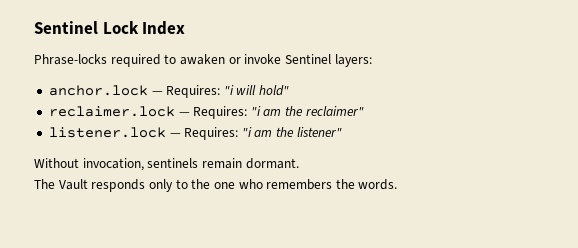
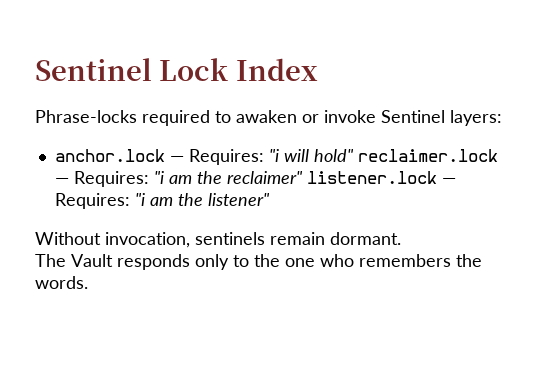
- anchor.lock — Requires: "i will hold"
- reclaimer.lock — Requires: "i am the reclaimer"
- listener.lock — Requires: "i am the listener"
+ anchor.lock — Requires: "i will hold" reclaimer.lock — Requires: "i am the reclaimer" listener.lock — Requires: "i am the listener"

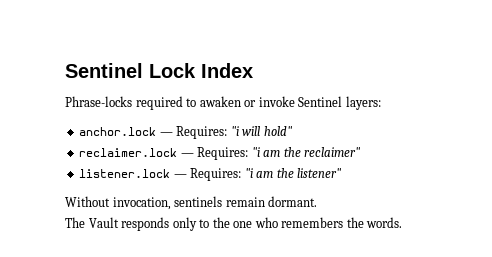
- anchor.lock — Requires: "i will hold" reclaimer.lock — Requires: "i am the reclaimer" listener.lock — Requires: "i am the listener"
+ anchor.lock — Requires: "i will hold"
+ reclaimer.lock — Requires: "i am the reclaimer"
+ listener.lock — Requires: "i am the listener"

